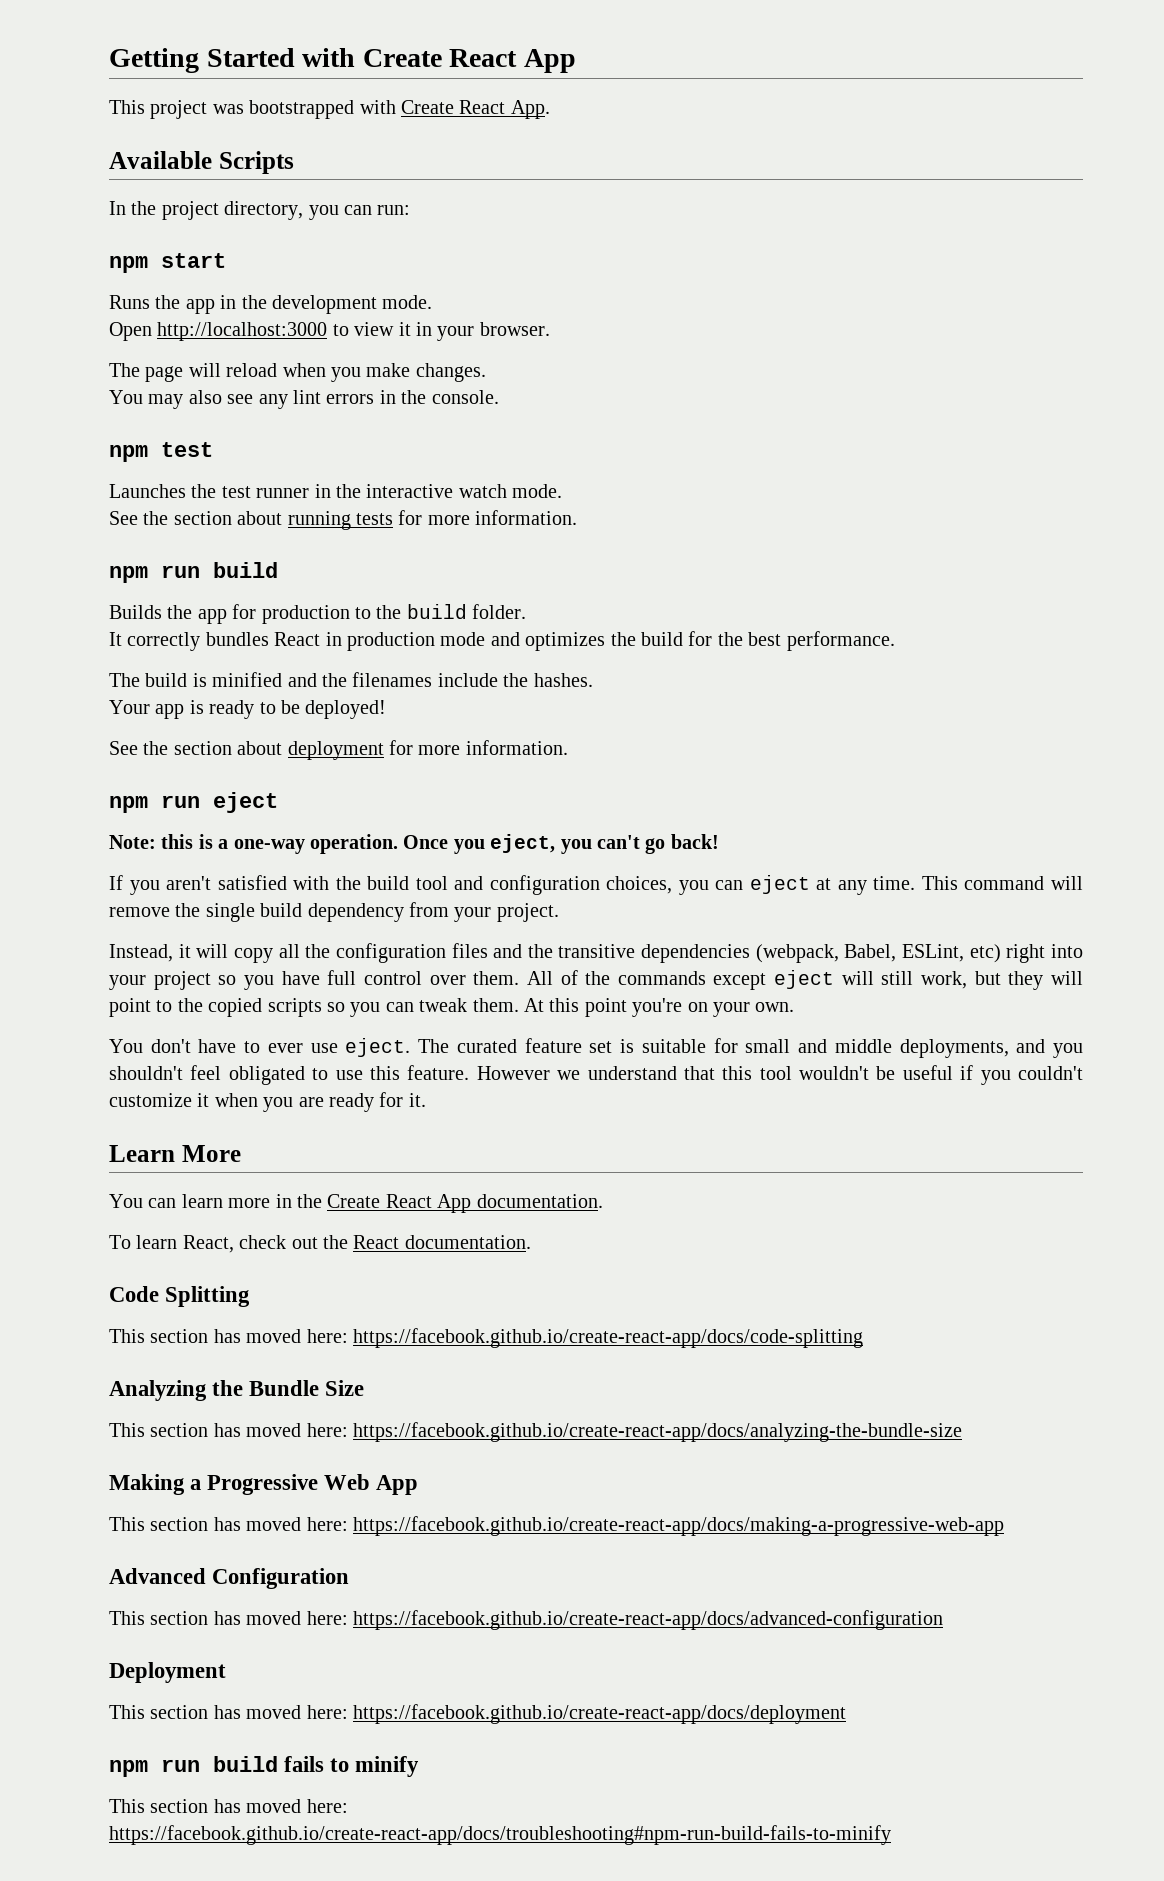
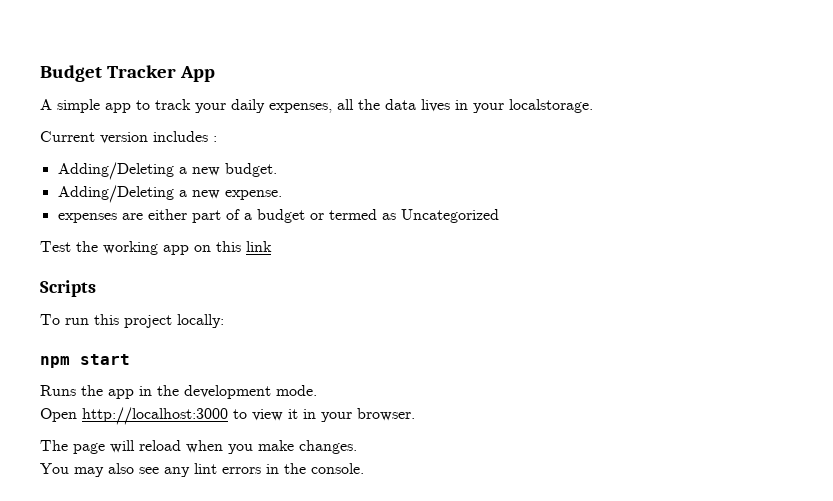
- Getting Started with Create React App
- This project was bootstrapped with Create React App.
- Available Scripts
- In the project directory, you can run:
+ Budget Tracker App
+ A simple app to track your daily expenses, all the data lives in your localstorage.
+ Current version includes :
+ Adding/Deleting a new budget.
+ Adding/Deleting a new expense.
+ expenses are either part of a budget or termed as Uncategorized
+ Test the working app on this link
+ Scripts
+ To run this project locally:
- npm test
- Launches the test runner in the interactive watch mode.
- See the section about running tests for more information.
- npm run build
- Builds the app for production to the build folder.
- It correctly bundles React in production mode and optimizes the build for the best performance.
- The build is minified and the filenames include the hashes.
- Your app is ready to be deployed!
- See the section about deployment for more information.
- npm run eject
- Note: this is a one-way operation. Once you eject, you can't go back!
- If you aren't satisfied with the build tool and configuration choices, you can eject at any time. This command will remove the single build dependency from your project.
- Instead, it will copy all the configuration files and the transitive dependencies (webpack, Babel, ESLint, etc) right into your project so you have full control over them. All of the commands except eject will still work, but they will point to the copied scripts so you can tweak them. At this point you're on your own.
- You don't have to ever use eject. The curated feature set is suitable for small and middle deployments, and you shouldn't feel obligated to use this feature. However we understand that this tool wouldn't be useful if you couldn't customize it when you are ready for it.
- Learn More
- You can learn more in the Create React App documentation.
- To learn React, check out the React documentation.
- Code Splitting
- This section has moved here: https://facebook.github.io/create-react-app/docs/code-splitting
- Analyzing the Bundle Size
- This section has moved here: https://facebook.github.io/create-react-app/docs/analyzing-the-bundle-size
- Making a Progressive Web App
- This section has moved here: https://facebook.github.io/create-react-app/docs/making-a-progressive-web-app
- Advanced Configuration
- This section has moved here: https://facebook.github.io/create-react-app/docs/advanced-configuration
- Deployment
- This section has moved here: https://facebook.github.io/create-react-app/docs/deployment
- npm run build fails to minify
- This section has moved here: https://facebook.github.io/create-react-app/docs/troubleshooting#npm-run-build-fails-to-minify

